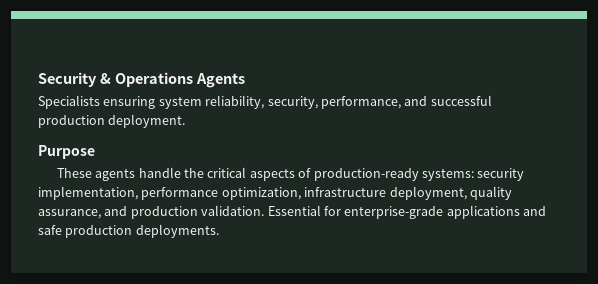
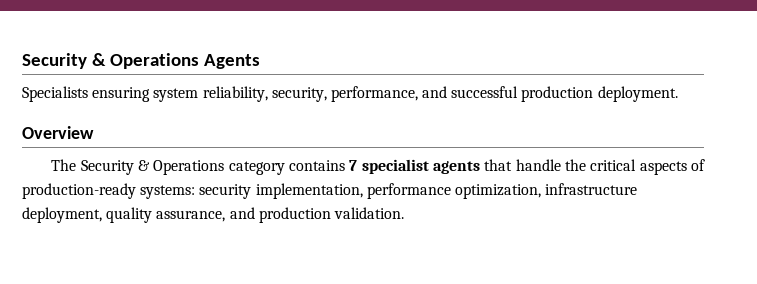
- Purpose
- These agents handle the critical aspects of production-ready systems: security implementation, performance optimization, infrastructure deployment, quality assurance, and production validation. Essential for enterprise-grade applications and safe production deployments.
+ Overview
+ The Security & Operations category contains 7 specialist agents that handle the critical aspects of production-ready systems: security implementation, performance optimization, infrastructure deployment, quality assurance, and production validation.

